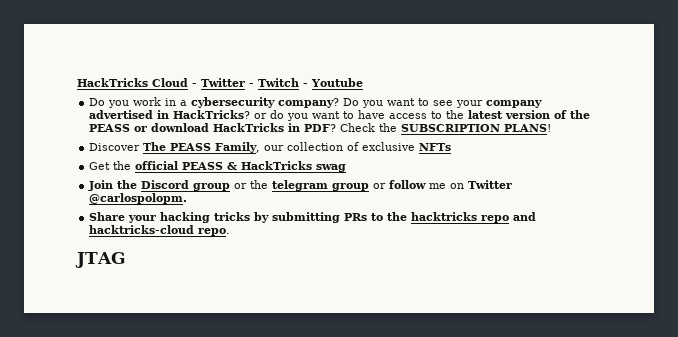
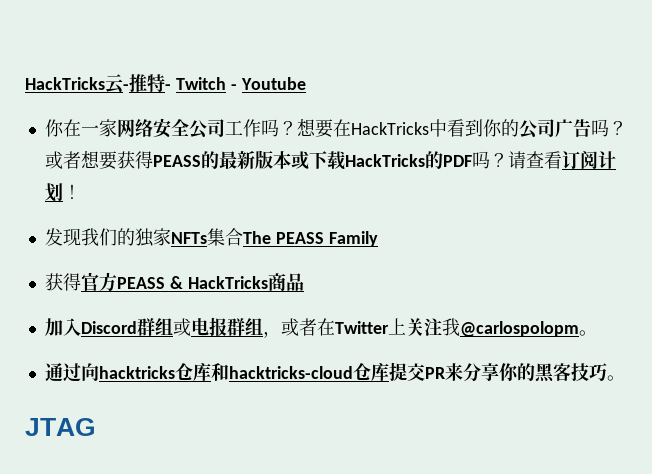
- HackTricks Cloud - Twitter - Twitch - Youtube
+ HackTricks云-推特- Twitch - Youtube
- Do you work in a cybersecurity company? Do you want to see your company advertised in HackTricks? or do you want to have access to the latest version of the PEASS or download HackTricks in PDF? Check the SUBSCRIPTION PLANS!
- Discover The PEASS Family, our collection of exclusive NFTs
- Get the official PEASS & HackTricks swag
- Join the Discord group or the telegram group or follow me on Twitter @carlospolopm.
- Share your hacking tricks by submitting PRs to the hacktricks repo and hacktricks-cloud repo.
+ 你在一家网络安全公司工作吗？想要在HackTricks中看到你的公司广告吗？或者想要获得PEASS的最新版本或下载HackTricks的PDF吗？请查看订阅计划！
+ 发现我们的独家NFTs集合The PEASS Family
+ 获得官方PEASS & HackTricks商品
+ 加入Discord群组或电报群组，或者在Twitter上关注我@carlospolopm。
+ 通过向hacktricks仓库和hacktricks-cloud仓库提交PR来分享你的黑客技巧。

